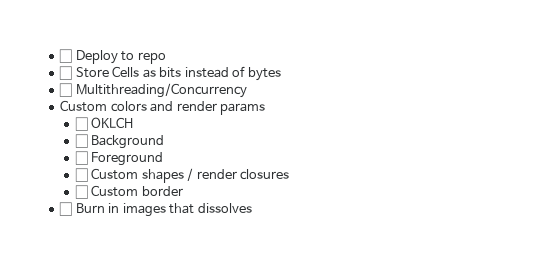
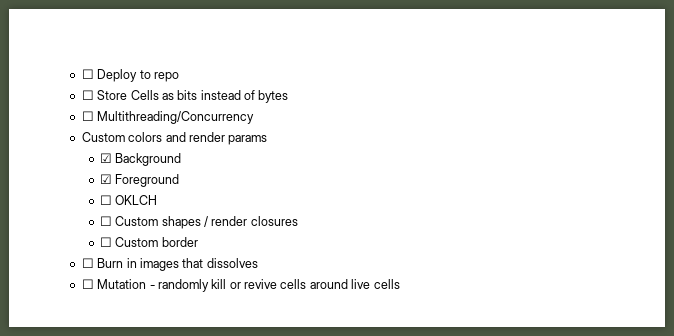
+ ☑ Background
+ ☑ Foreground
  ☐ OKLCH
- ☐ Background
- ☐ Foreground
+ ☐ Mutation - randomly kill or revive cells around live cells

